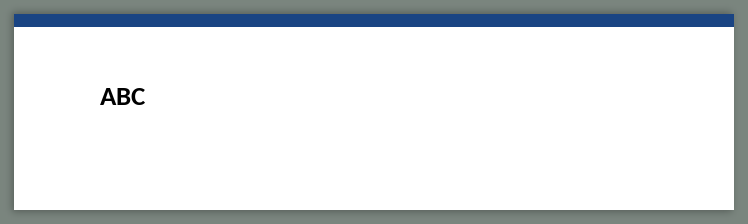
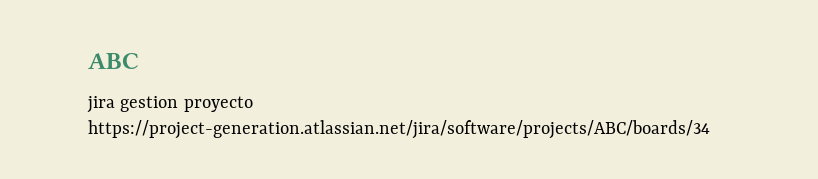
+ jira gestion proyecto https://project-generation.atlassian.net/jira/software/projects/ABC/boards/34

